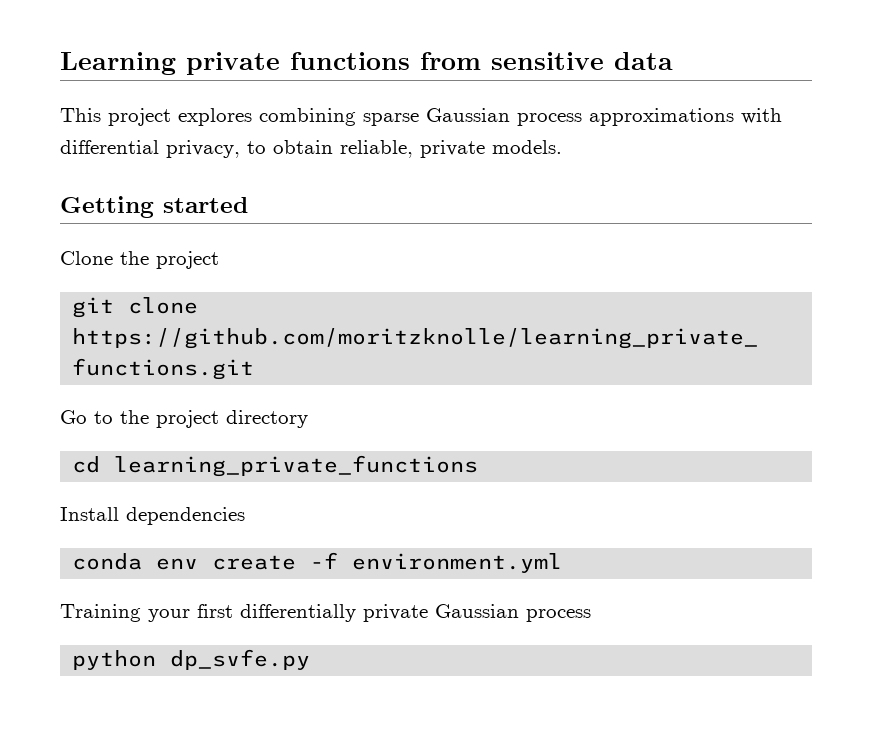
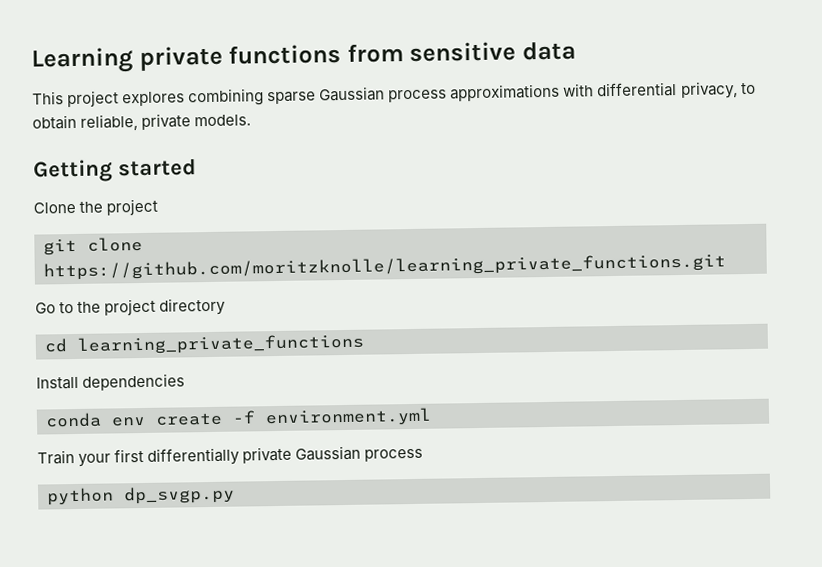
- Training your first differentially private Gaussian process
+ Train your first differentially private Gaussian process
- python dp_svfe.py
+ python dp_svgp.py

